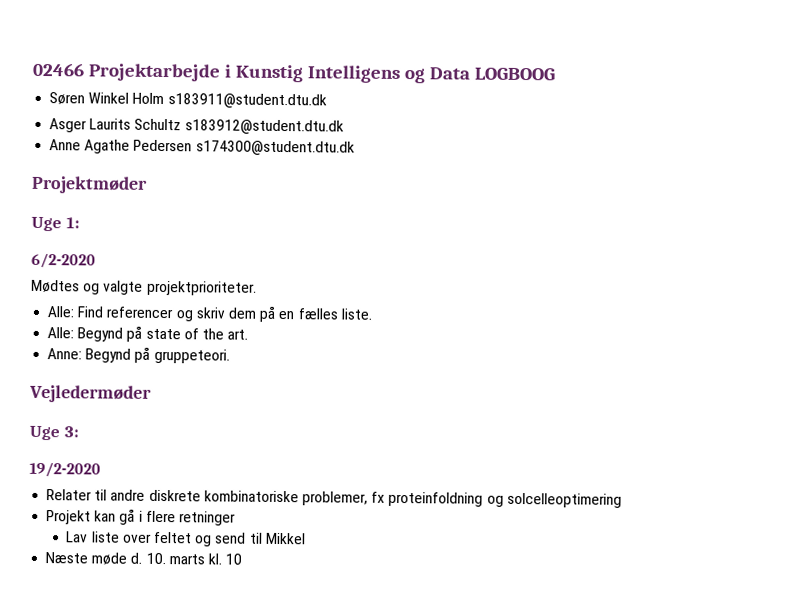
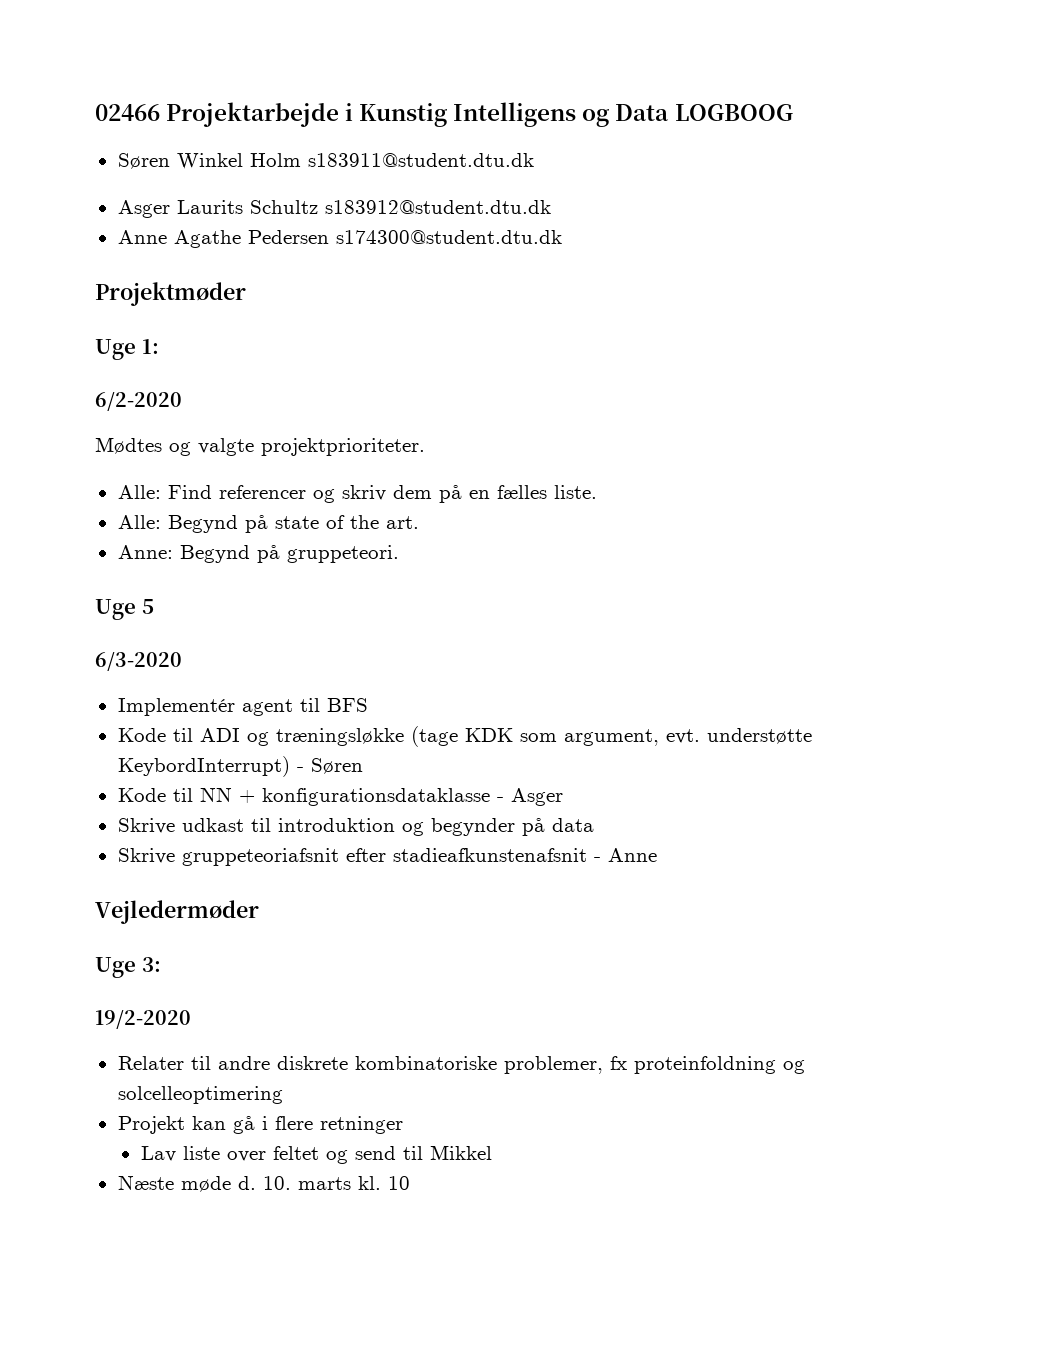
+ Uge 5
+ 6/3-2020
+ Implementér agent til BFS
+ Kode til ADI og træningsløkke (tage KDK som argument, evt. understøtte KeybordInterrupt) - Søren
+ Kode til NN + konfigurationsdataklasse - Asger
+ Skrive udkast til introduktion og begynder på data
+ Skrive gruppeteoriafsnit efter stadieafkunstenafsnit - Anne

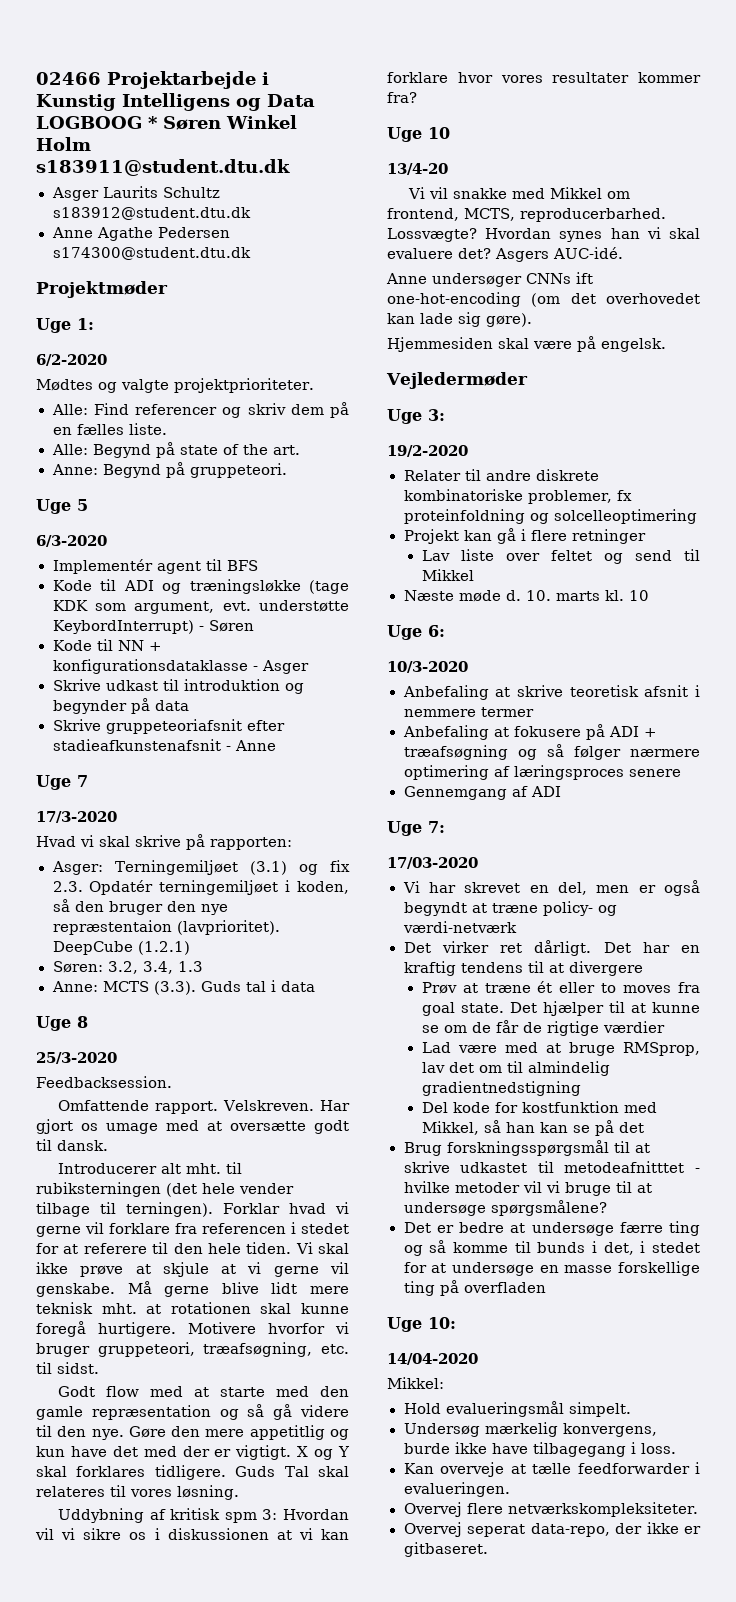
- 02466 Projektarbejde i Kunstig Intelligens og Data LOGBOOG
- Søren Winkel Holm s183911@student.dtu.dk
+ 02466 Projektarbejde i Kunstig Intelligens og Data LOGBOOG * Søren Winkel Holm s183911@student.dtu.dk
+ Uge 7
+ 17/3-2020
+ Hvad vi skal skrive på rapporten:
+ Asger: Terningemiljøet (3.1) og fix 2.3. Opdatér terningemiljøet i koden, så den bruger den nye repræstentaion (lavprioritet). DeepCube (1.2.1)
+ Søren: 3.2, 3.4, 1.3
+ Anne: MCTS (3.3). Guds tal i data
+ Uge 8
+ 25/3-2020
+ Feedbacksession.
+ Omfattende rapport. Velskreven. Har gjort os umage med at oversætte godt til dansk.
+ Introducerer alt mht. til rubiksterningen (det hele vender tilbage til terningen). Forklar hvad vi gerne vil forklare fra referencen i stedet for at referere til den hele tiden. Vi skal ikke prøve at skjule at vi gerne vil genskabe. Må gerne blive lidt mere teknisk mht. at rotationen skal kunne foregå hurtigere. Motivere hvorfor vi bruger gruppeteori, træafsøgning, etc. til sidst.
+ Godt flow med at starte med den gamle repræsentation og så gå videre til den nye. Gøre den mere appetitlig og kun have det med der er vigtigt. X og Y skal forklares tidligere. Guds Tal skal relateres til vores løsning.
+ Uddybning af kritisk spm 3: Hvordan vil vi sikre os i diskussionen at vi kan forklare hvor vores resultater kommer fra?
+ Uge 10
+ 13/4-20
+ Vi vil snakke med Mikkel om frontend, MCTS, reproducerbarhed. Lossvægte? Hvordan synes han vi skal evaluere det? Asgers AUC-idé.
+ Anne undersøger CNNs ift one-hot-encoding (om det overhovedet kan lade sig gøre).
+ Hjemmesiden skal være på engelsk.
+ Uge 6:
+ 10/3-2020
+ Anbefaling at skrive teoretisk afsnit i nemmere termer
+ Anbefaling at fokusere på ADI + træafsøgning og så følger nærmere optimering af læringsproces senere
+ Gennemgang af ADI
+ Uge 7:
+ 17/03-2020
+ Vi har skrevet en del, men er også begyndt at træne policy- og værdi-netværk
+ Det virker ret dårligt. Det har en kraftig tendens til at divergere
+ Prøv at træne ét eller to moves fra goal state. Det hjælper til at kunne se om de får de rigtige værdier
+ Lad være med at bruge RMSprop, lav det om til almindelig gradientnedstigning
+ Del kode for kostfunktion med Mikkel, så han kan se på det
+ Brug forskningsspørgsmål til at skrive udkastet til metodeafnitttet - hvilke metoder vil vi bruge til at undersøge spørgsmålene?
+ Det er bedre at undersøge færre ting og så komme til bunds i det, i stedet for at undersøge en masse forskellige ting på overfladen
+ Uge 10:
+ 14/04-2020
+ Mikkel:
+ Hold evalueringsmål simpelt.
+ Undersøg mærkelig konvergens, burde ikke have tilbagegang i loss.
+ Kan overveje at tælle feedforwarder i evalueringen.
+ Overvej flere netværkskompleksiteter.
+ Overvej seperat data-repo, der ikke er gitbaseret.

